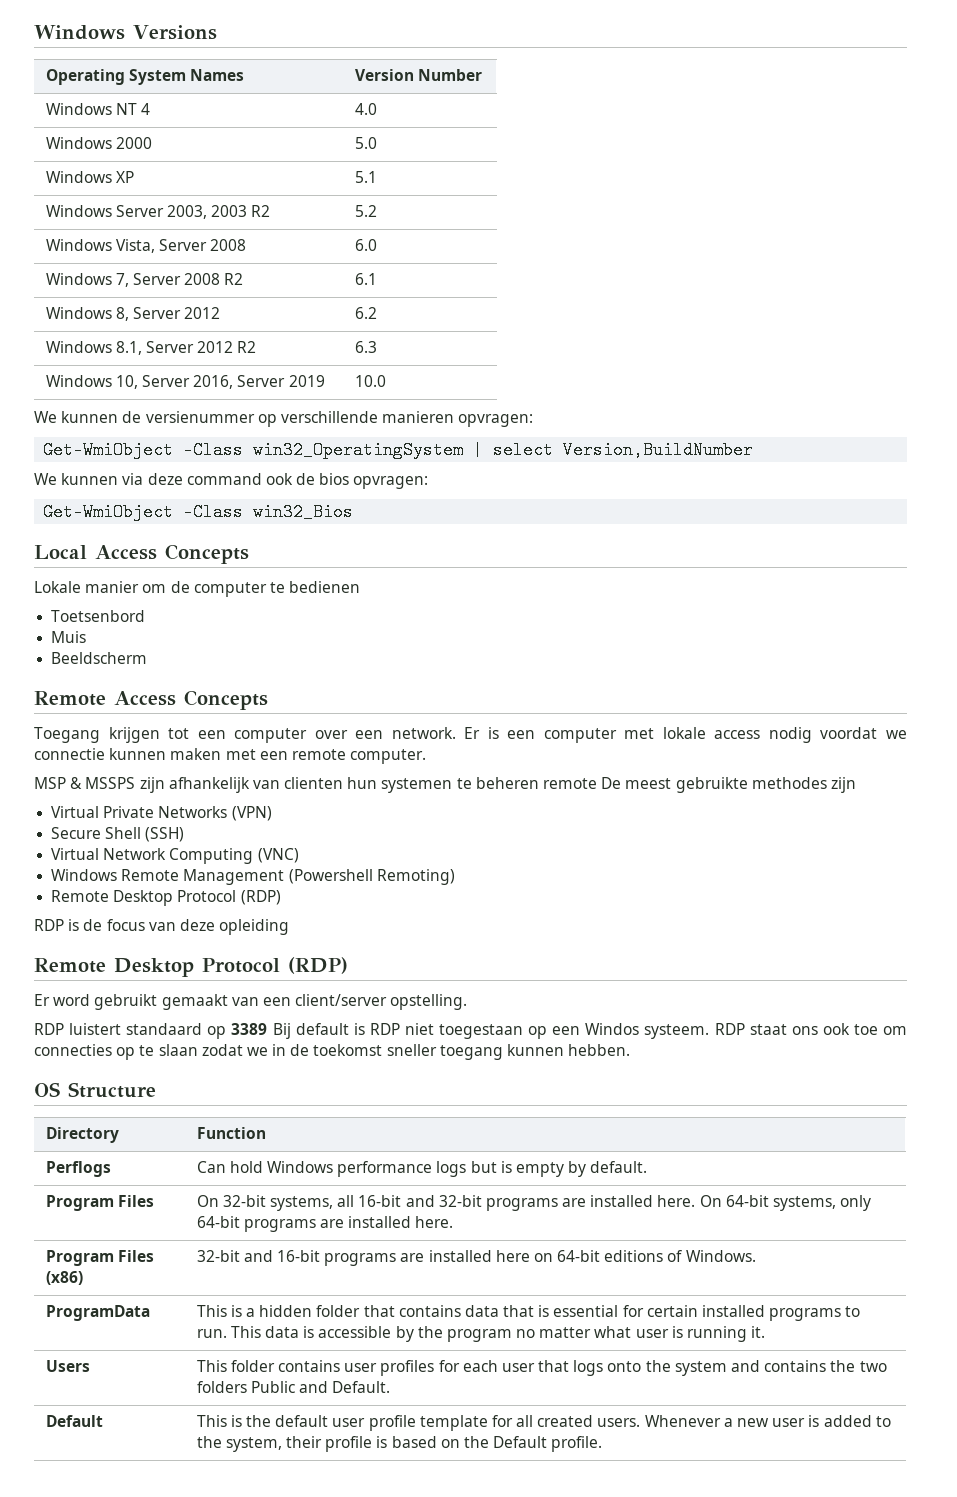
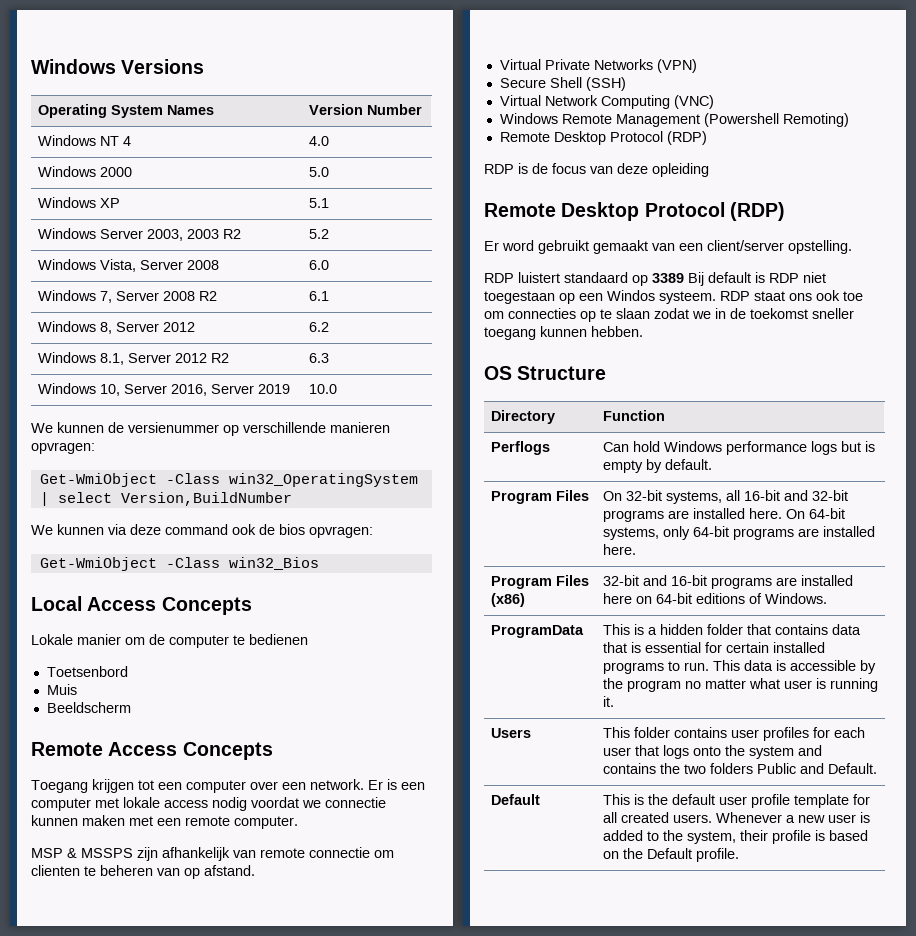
- MSP & MSSPS zijn afhankelijk van clienten hun systemen te beheren remote De meest gebruikte methodes zijn
+ MSP & MSSPS zijn afhankelijk van remote connectie om clienten te beheren van op afstand.

